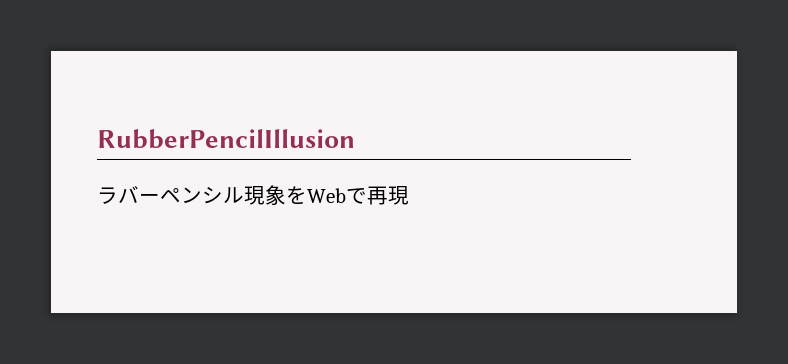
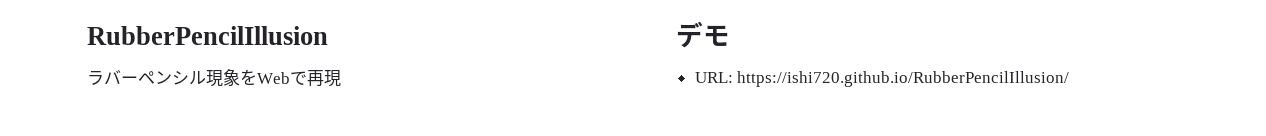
+ デモ
+ URL: https://ishi720.github.io/RubberPencilIllusion/

